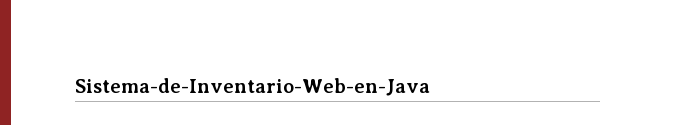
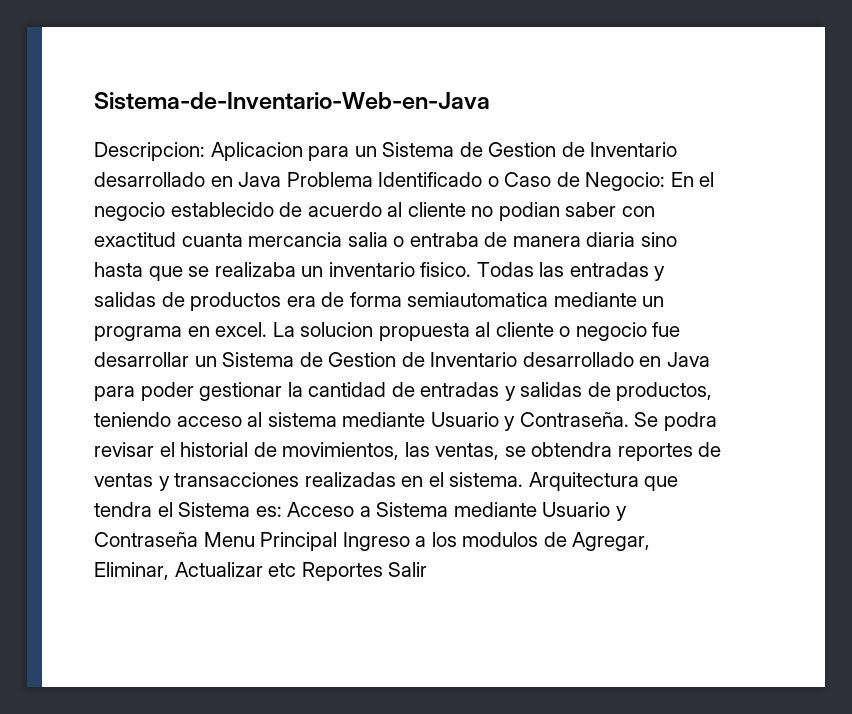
+ Descripcion: Aplicacion para un Sistema de Gestion de Inventario desarrollado en Java Problema Identificado o Caso de Negocio: En el negocio establecido de acuerdo al cliente no podian saber con exactitud cuanta mercancia salia o entraba de manera diaria sino hasta que se realizaba un inventario fisico. Todas las entradas y salidas de productos era de forma semiautomatica mediante un programa en excel. La solucion propuesta al cliente o negocio fue desarrollar un Sistema de Gestion de Inventario desarrollado en Java para poder gestionar la cantidad de entradas y salidas de productos, teniendo acceso al sistema mediante Usuario y Contraseña. Se podra revisar el historial de movimientos, las ventas, se obtendra reportes de ventas y transacciones realizadas en el sistema. Arquitectura que tendra el Sistema es: Acceso a Sistema mediante Usuario y Contraseña Menu Principal Ingreso a los modulos de Agregar, Eliminar, Actualizar etc Reportes Salir

